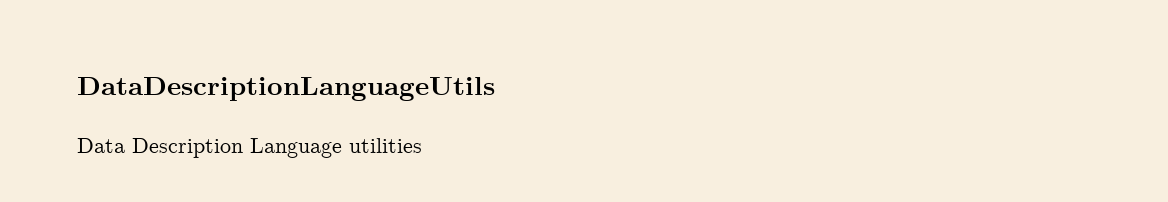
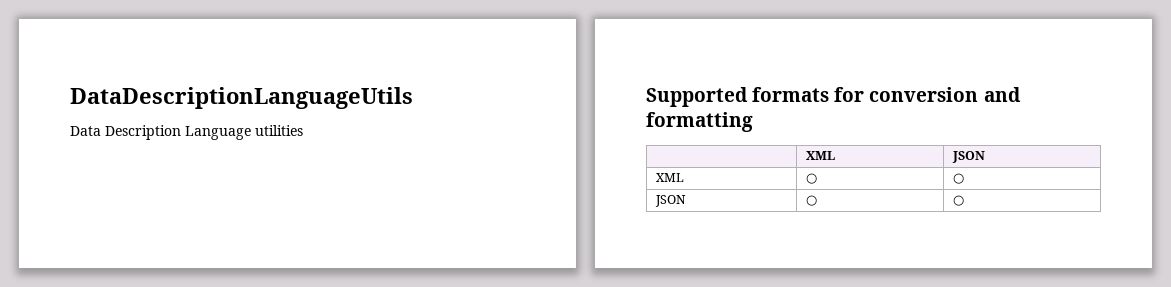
+ Supported formats for conversion and formatting
+ | XML | JSON
+ XML | ○ | ○
+ JSON | ○ | ○

